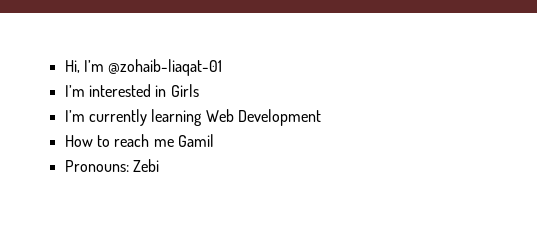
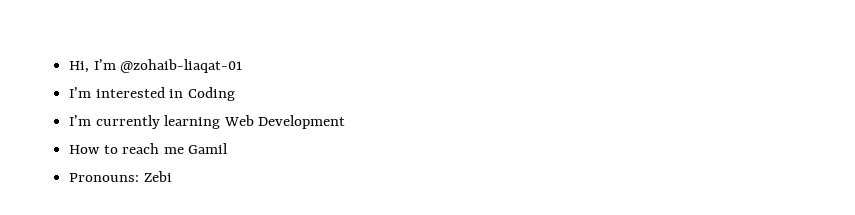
- I’m interested in Girls
+ I’m interested in Coding

